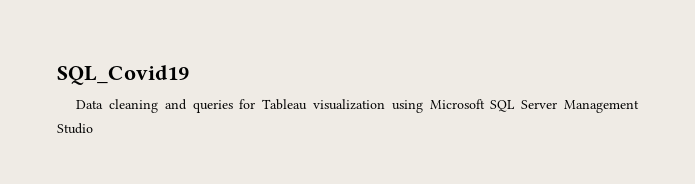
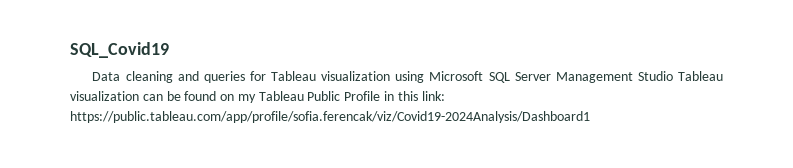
- Data cleaning and queries for Tableau visualization using Microsoft SQL Server Management Studio
+ Data cleaning and queries for Tableau visualization using Microsoft SQL Server Management Studio Tableau visualization can be found on my Tableau Public Profile in this link: https://public.tableau.com/app/profile/sofia.ferencak/viz/Covid19-2024Analysis/Dashboard1

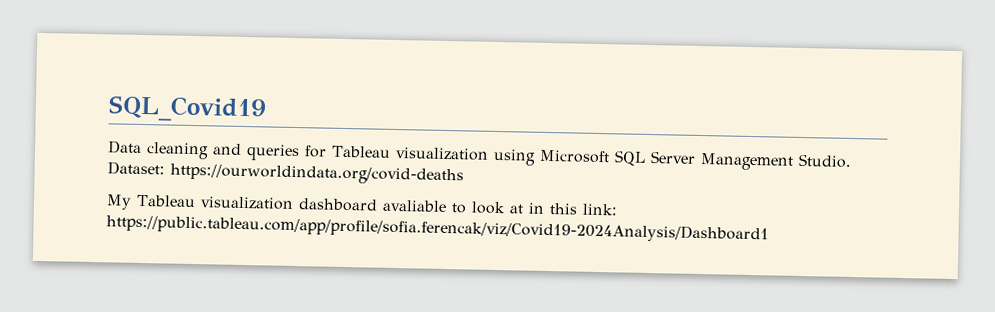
- Data cleaning and queries for Tableau visualization using Microsoft SQL Server Management Studio Tableau visualization can be found on my Tableau Public Profile in this link: https://public.tableau.com/app/profile/sofia.ferencak/viz/Covid19-2024Analysis/Dashboard1
+ Data cleaning and queries for Tableau visualization using Microsoft SQL Server Management Studio. Dataset: https://ourworldindata.org/covid-deaths
+ My Tableau visualization dashboard avaliable to look at in this link: https://public.tableau.com/app/profile/sofia.ferencak/viz/Covid19-2024Analysis/Dashboard1

